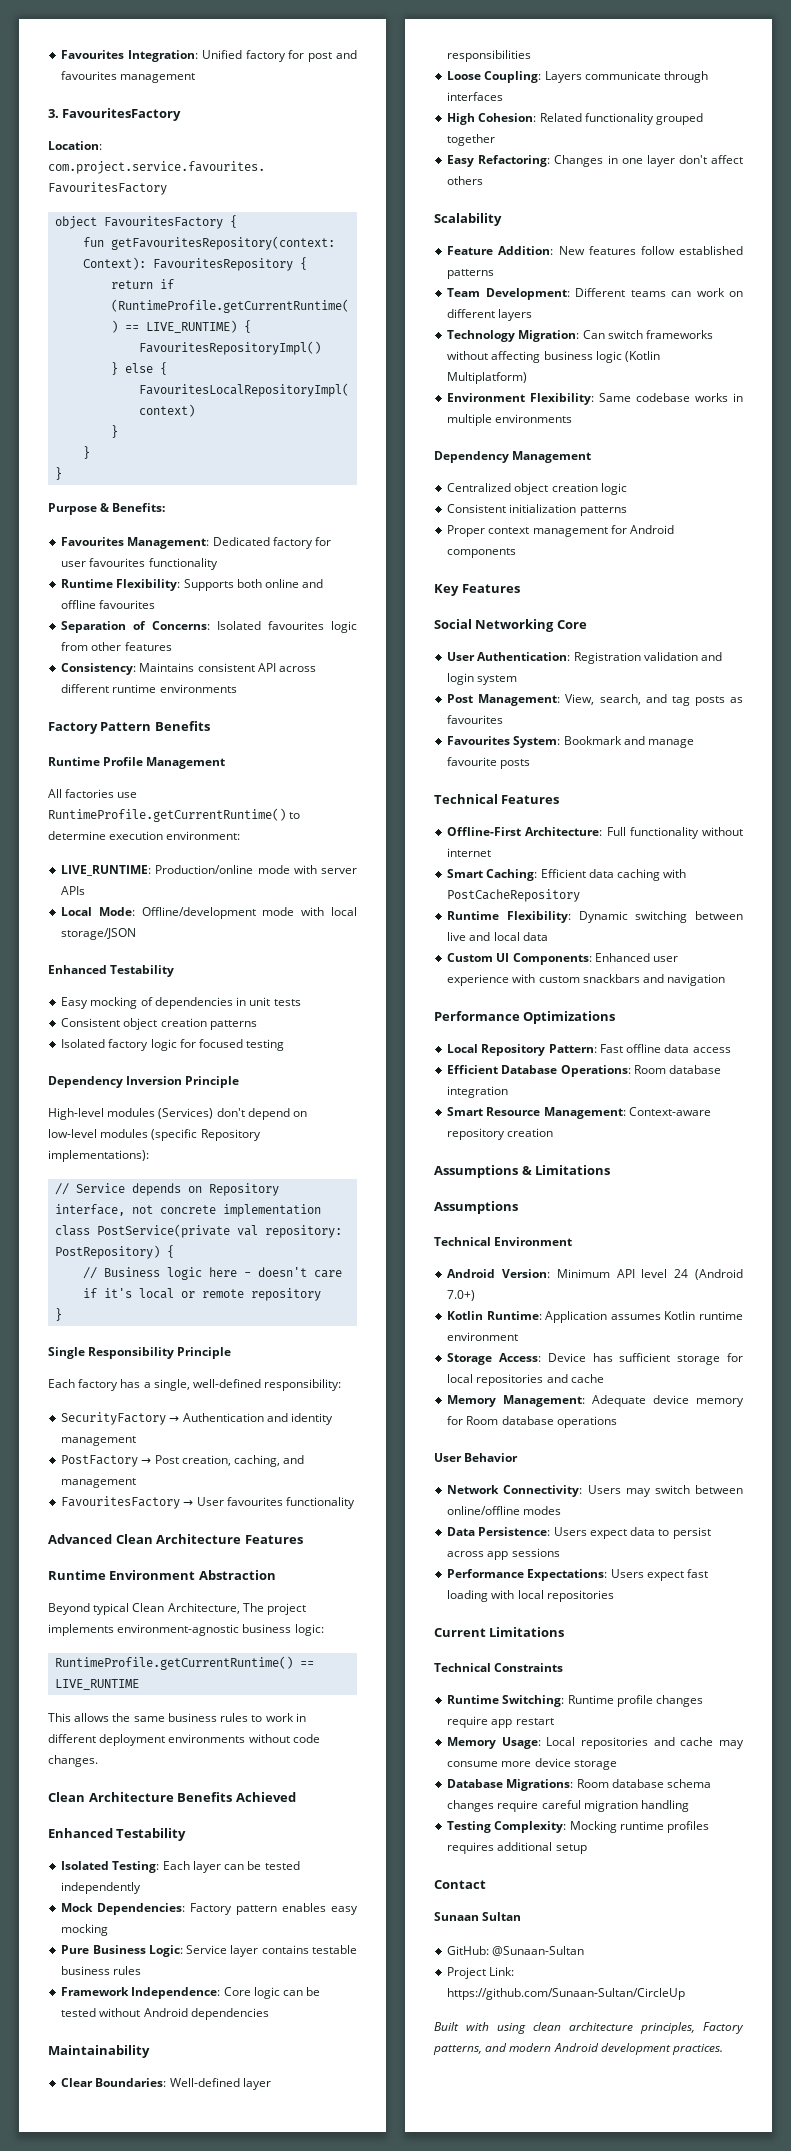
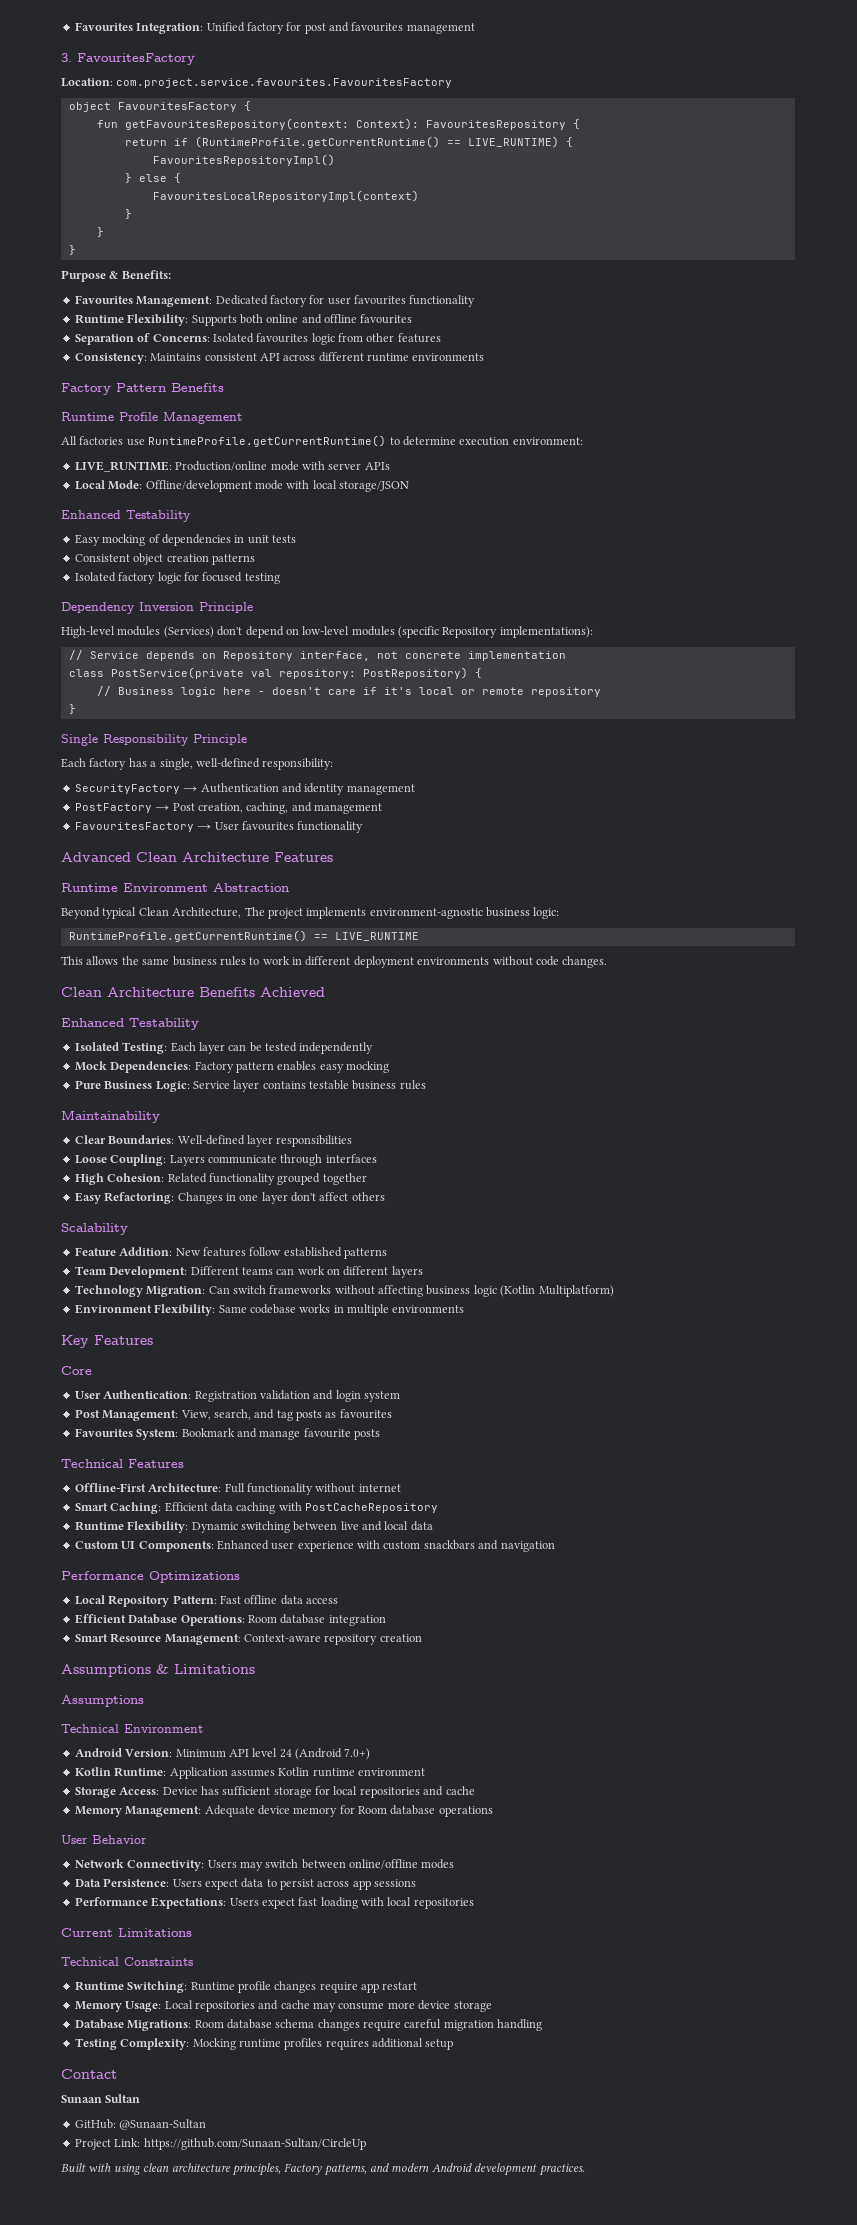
- Framework Independence: Core logic can be tested without Android dependencies
- Dependency Management
- Centralized object creation logic
- Consistent initialization patterns
- Proper context management for Android components
- Social Networking Core
+ Core

